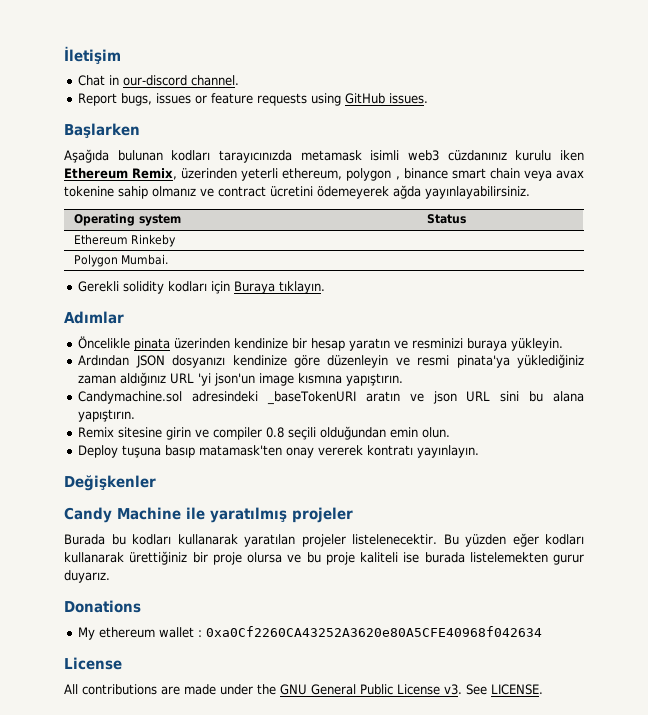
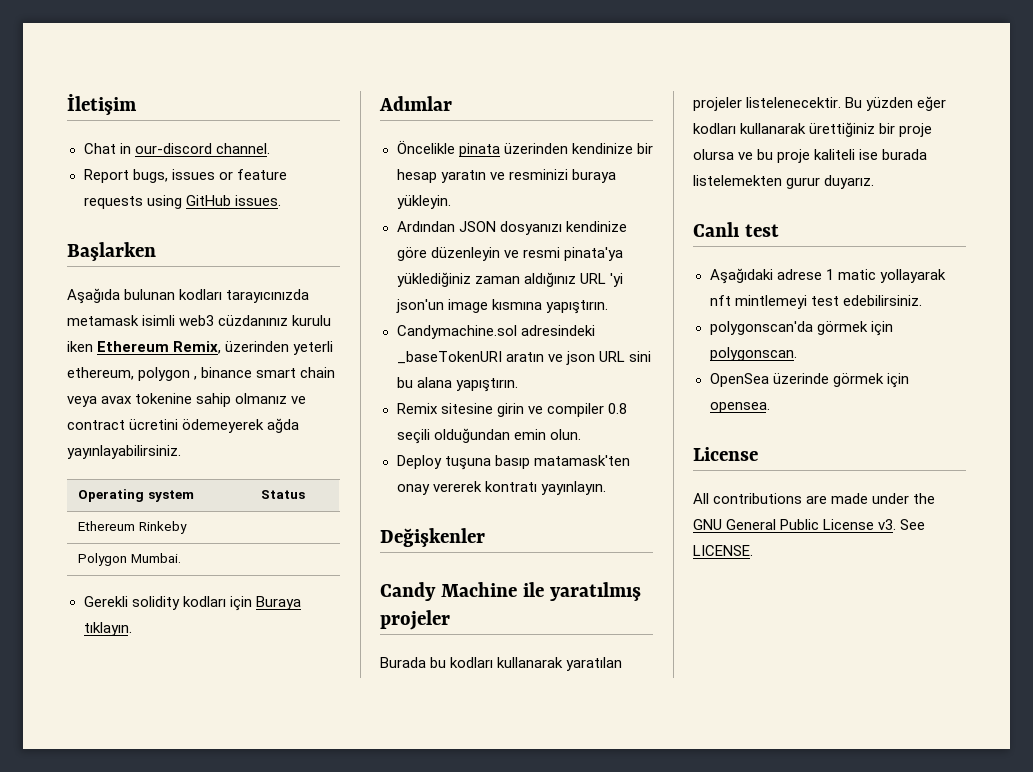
- Donations
- My ethereum wallet : 0xa0Cf2260CA43252A3620e80A5CFE40968f042634
+ Canlı test
+ Aşağıdaki adrese 1 matic yollayarak nft mintlemeyi test edebilirsiniz.
+ polygonscan'da görmek için polygonscan.
+ OpenSea üzerinde görmek için opensea.

